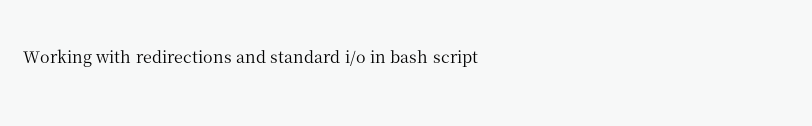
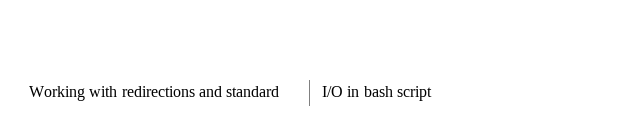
- Working with redirections and standard i/o in bash script
+ Working with redirections and standard I/O in bash script

